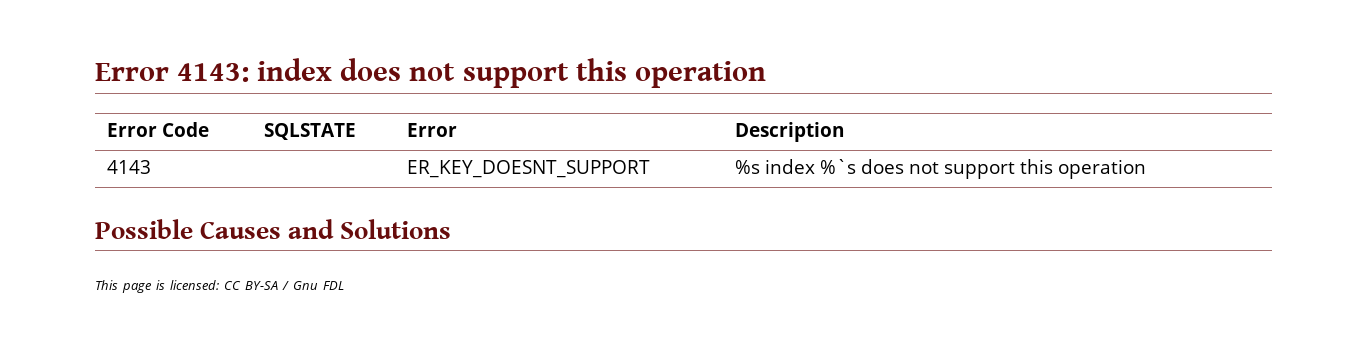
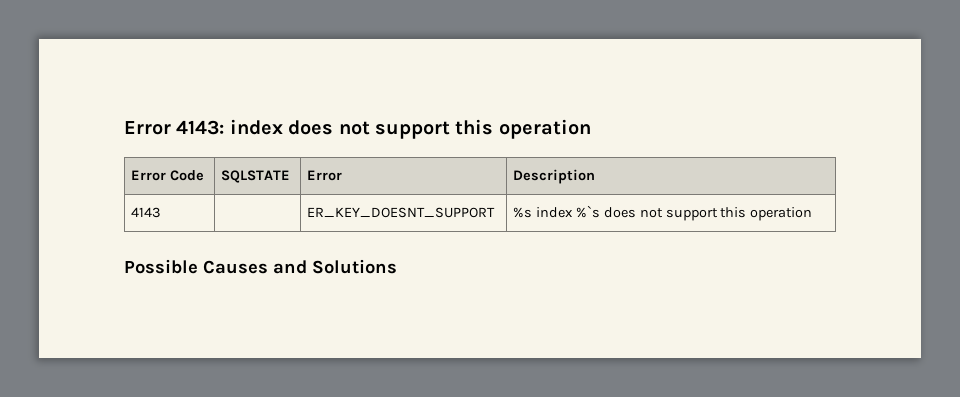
- This page is licensed: CC BY-SA / Gnu FDL

